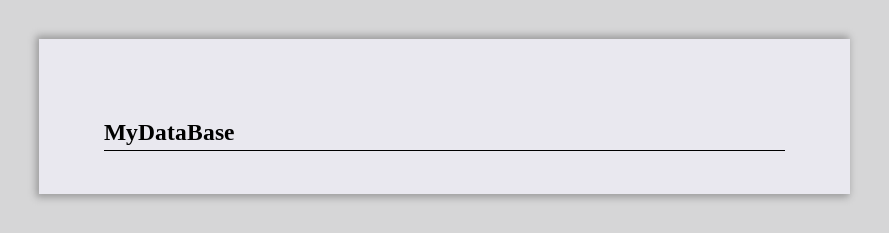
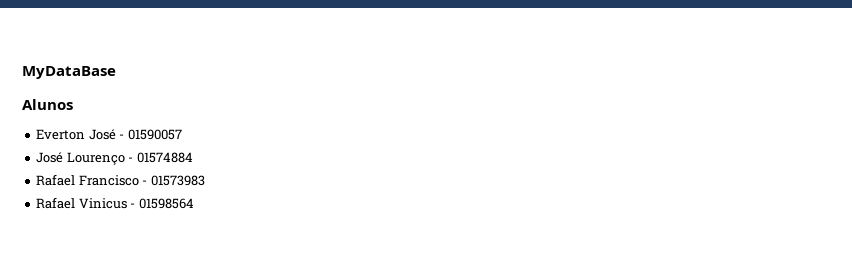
+ Alunos
+ Everton José - 01590057
+ José Lourenço - 01574884
+ Rafael Francisco - 01573983
+ Rafael Vinicus - 01598564

